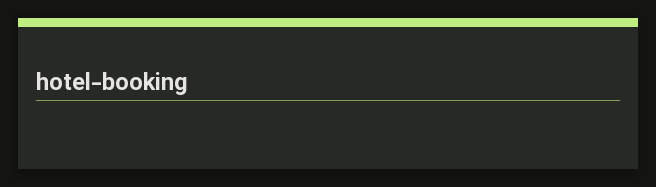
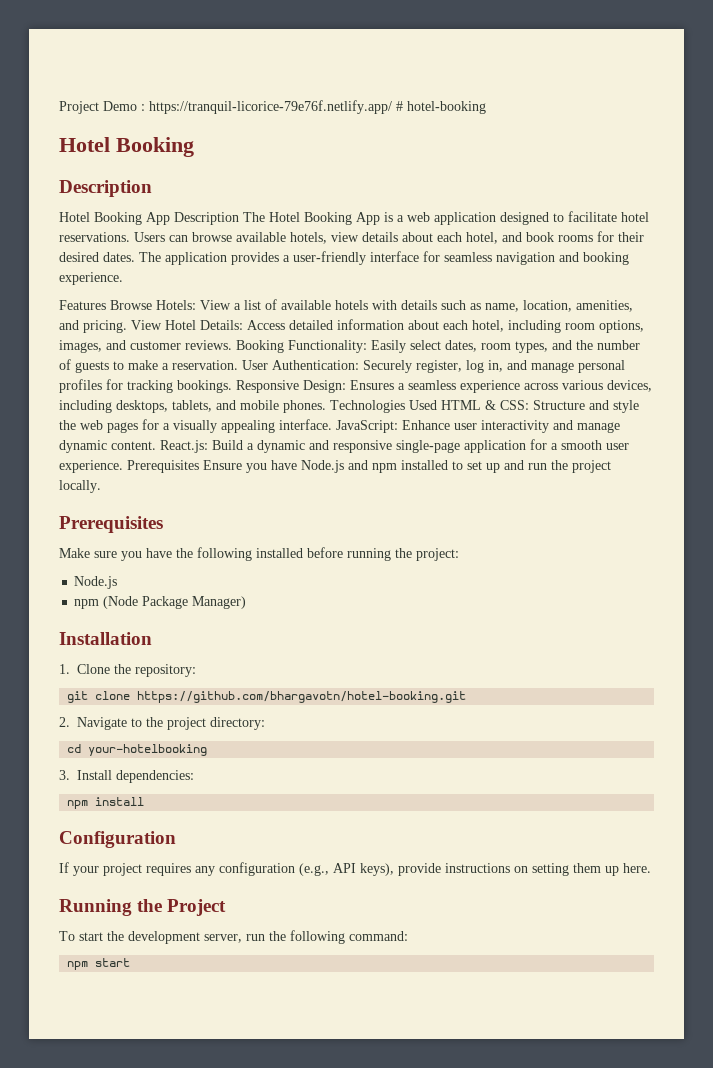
- hotel-booking
+ Project Demo : https://tranquil-licorice-79e76f.netlify.app/ # hotel-booking
+ Hotel Booking
+ Description
+ Hotel Booking App Description The Hotel Booking App is a web application designed to facilitate hotel reservations. Users can browse available hotels, view details about each hotel, and book rooms for their desired dates. The application provides a user-friendly interface for seamless navigation and booking experience.
+ Features Browse Hotels: View a list of available hotels with details such as name, location, amenities, and pricing. View Hotel Details: Access detailed information about each hotel, including room options, images, and customer reviews. Booking Functionality: Easily select dates, room types, and the number of guests to make a reservation. User Authentication: Securely register, log in, and manage personal profiles for tracking bookings. Responsive Design: Ensures a seamless experience across various devices, including desktops, tablets, and mobile phones. Technologies Used HTML & CSS: Structure and style the web pages for a visually appealing interface. JavaScript: Enhance user interactivity and manage dynamic content. React.js: Build a dynamic and responsive single-page application for a smooth user experience. Prerequisites Ensure you have Node.js and npm installed to set up and run the project locally.
+ Prerequisites
+ Make sure you have the following installed before running the project:
+ Node.js
+ npm (Node Package Manager)
+ Installation
+ 1. Clone the repository:
+ git clone https://github.com/bhargavotn/hotel-booking.git
+ 2. Navigate to the project directory:
+ cd your-hotelbooking
+ 3. Install dependencies:
+ npm install
+ Configuration
+ If your project requires any configuration (e.g., API keys), provide instructions on setting them up here.
+ Running the Project
+ To start the development server, run the following command:
+ npm start

